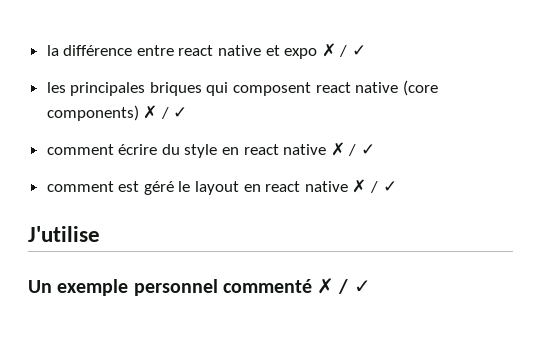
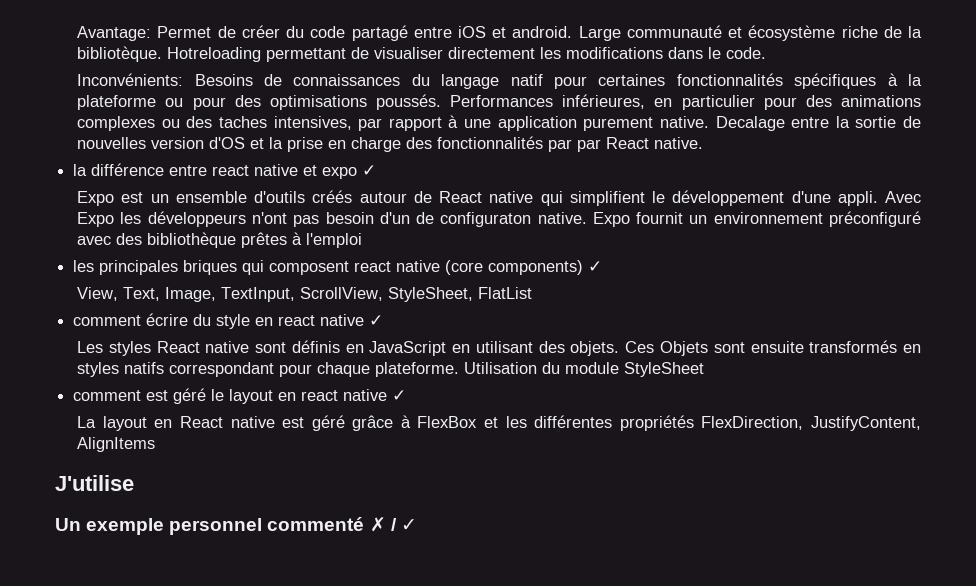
+ Avantage: Permet de créer du code partagé entre iOS et android. Large communauté et écosystème riche de la bibliotèque. Hotreloading permettant de visualiser directement les modifications dans le code.
+ Inconvénients: Besoins de connaissances du langage natif pour certaines fonctionnalités spécifiques à la plateforme ou pour des optimisations poussés. Performances inférieures, en particulier pour des animations complexes ou des taches intensives, par rapport à une application purement native. Decalage entre la sortie de nouvelles version d'OS et la prise en charge des fonctionnalités par par React native.
- la différence entre react native et expo ✗ / ✓
+ la différence entre react native et expo ✓
+ Expo est un ensemble d'outils créés autour de React native qui simplifient le développement d'une appli. Avec Expo les développeurs n'ont pas besoin d'un de configuraton native. Expo fournit un environnement préconfiguré avec des bibliothèque prêtes à l'emploi
- les principales briques qui composent react native (core components) ✗ / ✓
+ les principales briques qui composent react native (core components) ✓
+ View, Text, Image, TextInput, ScrollView, StyleSheet, FlatList
- comment écrire du style en react native ✗ / ✓
+ comment écrire du style en react native ✓
+ Les styles React native sont définis en JavaScript en utilisant des objets. Ces Objets sont ensuite transformés en styles natifs correspondant pour chaque plateforme. Utilisation du module StyleSheet
- comment est géré le layout en react native ✗ / ✓
+ comment est géré le layout en react native ✓
+ La layout en React native est géré grâce à FlexBox et les différentes propriétés FlexDirection, JustifyContent, AlignItems

